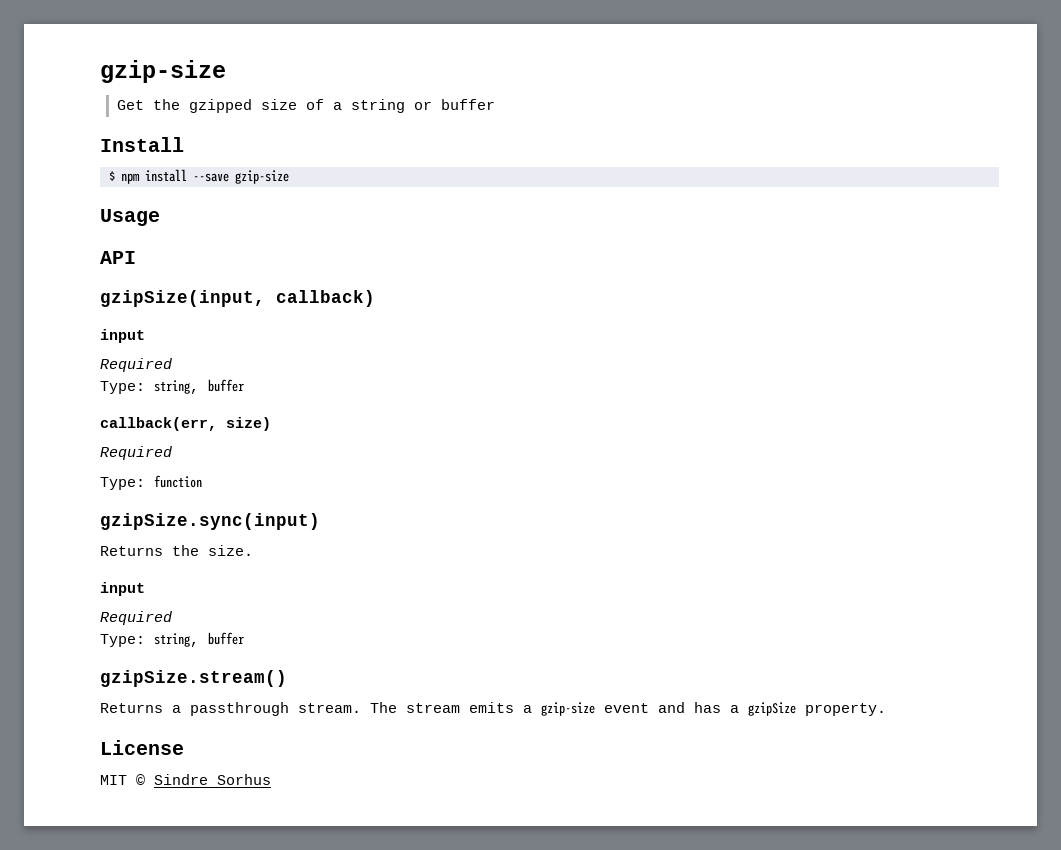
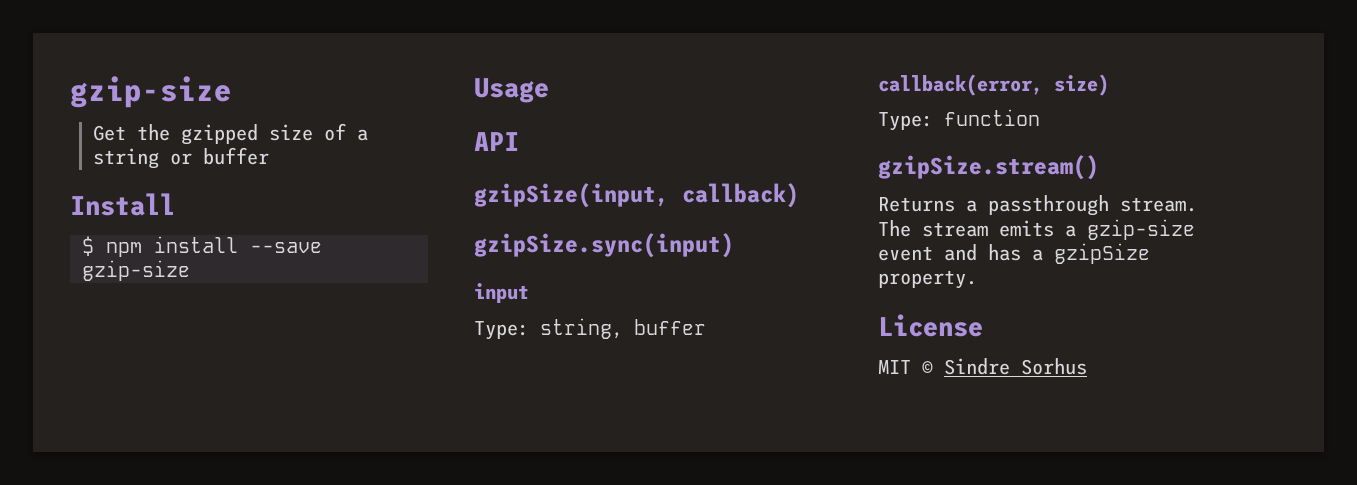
  gzipSize(input, callback)
+ gzipSize.sync(input)
  input
- Required
  Type: string, buffer
- callback(err, size)
- Required
+ callback(error, size)
- gzipSize.sync(input)
- Returns the size.
- input
- Required
- Type: string, buffer

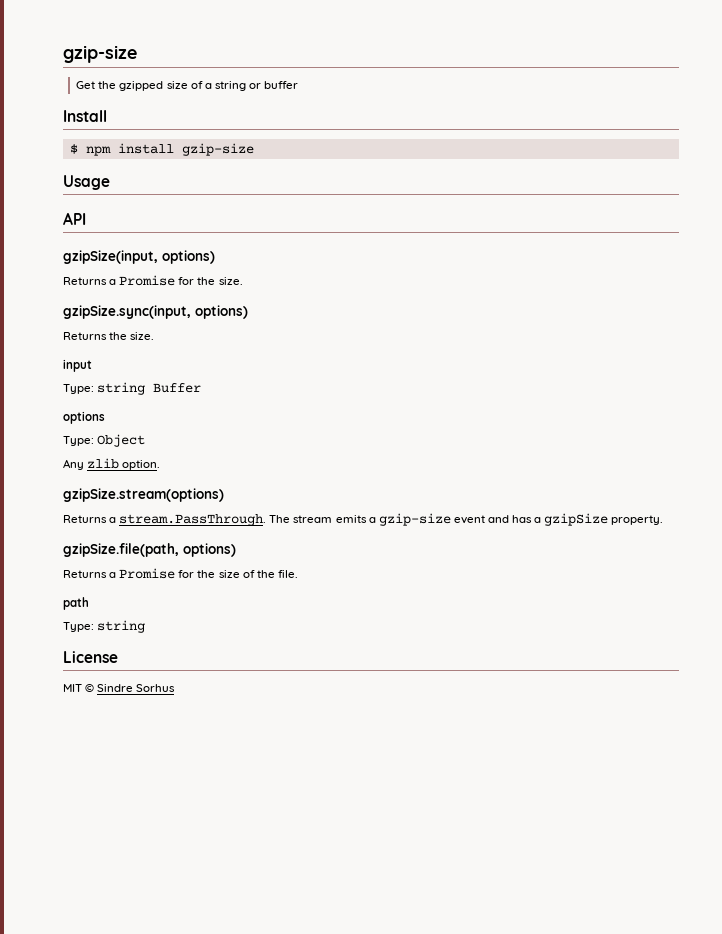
- $ npm install --save gzip-size
+ $ npm install gzip-size
- gzipSize(input, callback)
- gzipSize.sync(input)
+ gzipSize(input, options)
+ Returns a Promise for the size.
+ gzipSize.sync(input, options)
+ Returns the size.
  input
- Type: string, buffer
- callback(error, size)
- Type: function
- gzipSize.stream()
- Returns a passthrough stream. The stream emits a gzip-size event and has a gzipSize property.
+ Type: string Buffer
+ options
+ Type: Object
+ Any zlib option.
+ gzipSize.stream(options)
+ Returns a stream.PassThrough. The stream emits a gzip-size event and has a gzipSize property.
+ gzipSize.file(path, options)
+ Returns a Promise for the size of the file.
+ path
+ Type: string

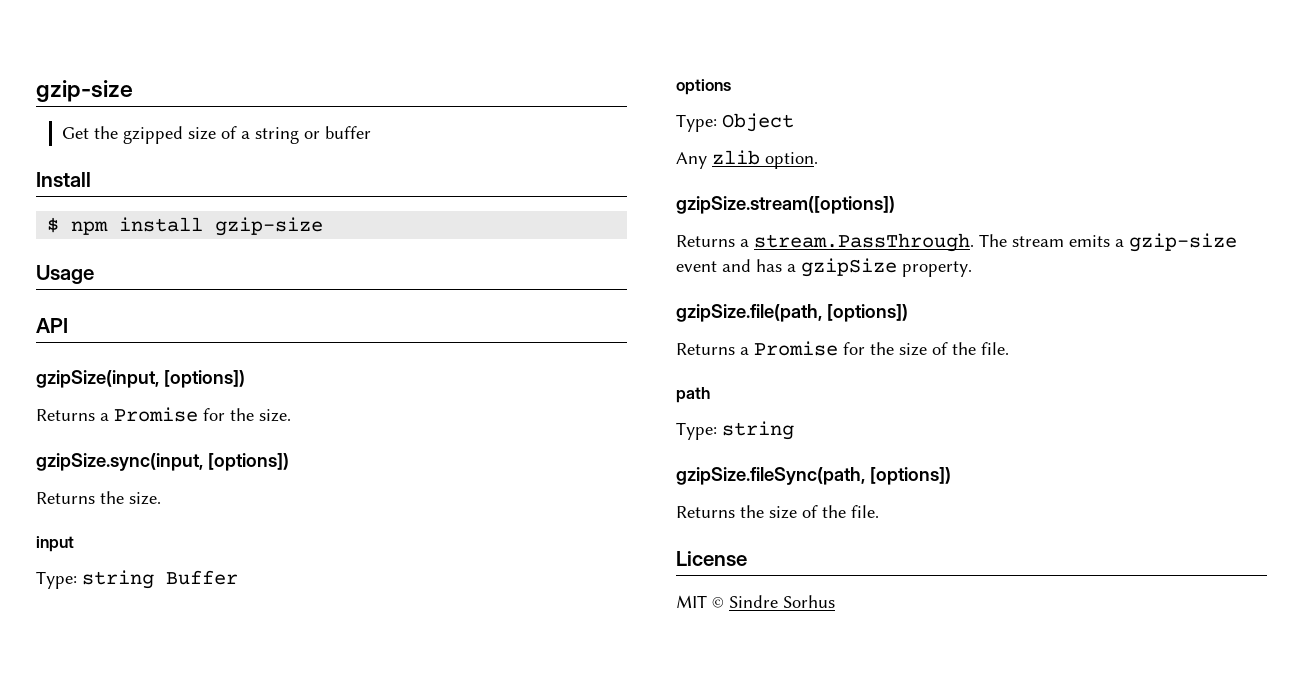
- gzipSize(input, options)
+ gzipSize(input, [options])
- gzipSize.sync(input, options)
+ gzipSize.sync(input, [options])
- gzipSize.stream(options)
+ gzipSize.stream([options])
- gzipSize.file(path, options)
+ gzipSize.file(path, [options])
+ gzipSize.fileSync(path, [options])
+ Returns the size of the file.

